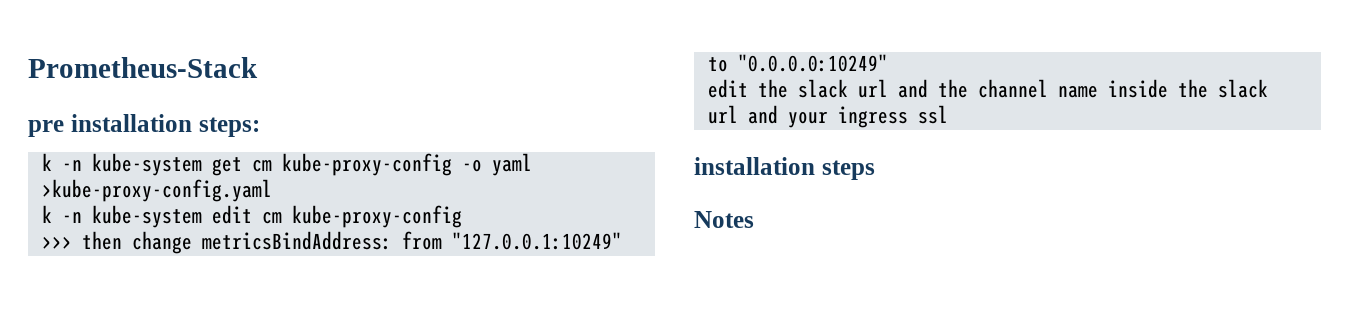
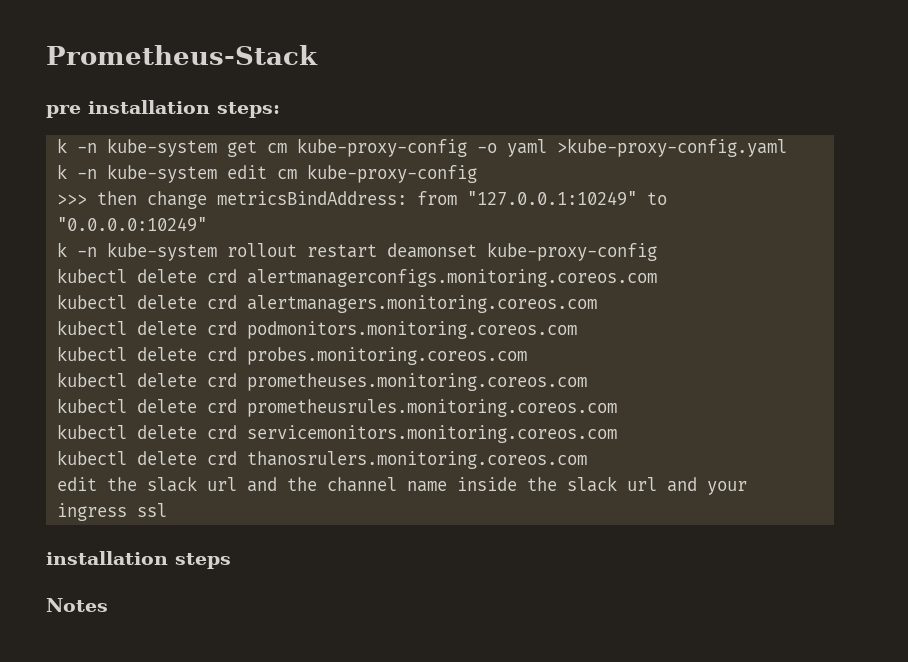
+ k -n kube-system rollout restart deamonset kube-proxy-config
+ kubectl delete crd alertmanagerconfigs.monitoring.coreos.com
+ kubectl delete crd alertmanagers.monitoring.coreos.com
+ kubectl delete crd podmonitors.monitoring.coreos.com
+ kubectl delete crd probes.monitoring.coreos.com
+ kubectl delete crd prometheuses.monitoring.coreos.com
+ kubectl delete crd prometheusrules.monitoring.coreos.com
+ kubectl delete crd servicemonitors.monitoring.coreos.com
+ kubectl delete crd thanosrulers.monitoring.coreos.com

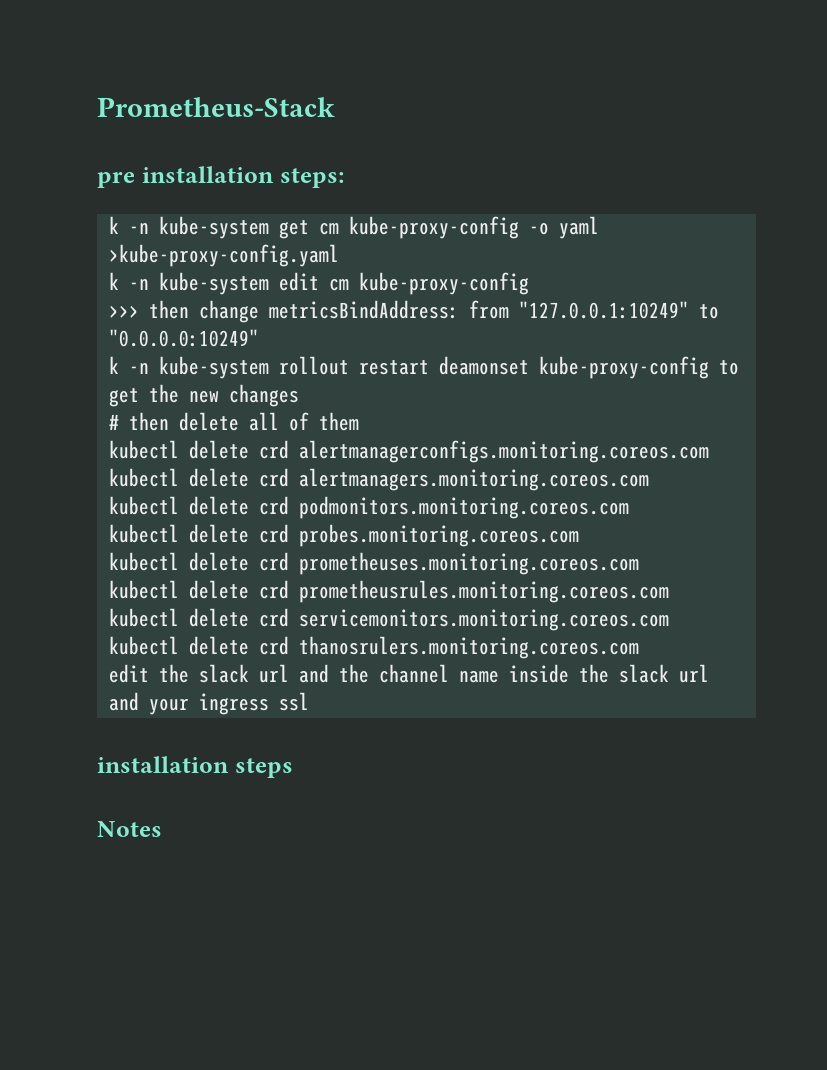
- k -n kube-system rollout restart deamonset kube-proxy-config
+ k -n kube-system rollout restart deamonset kube-proxy-config to get the new changes
+ # then delete all of them

